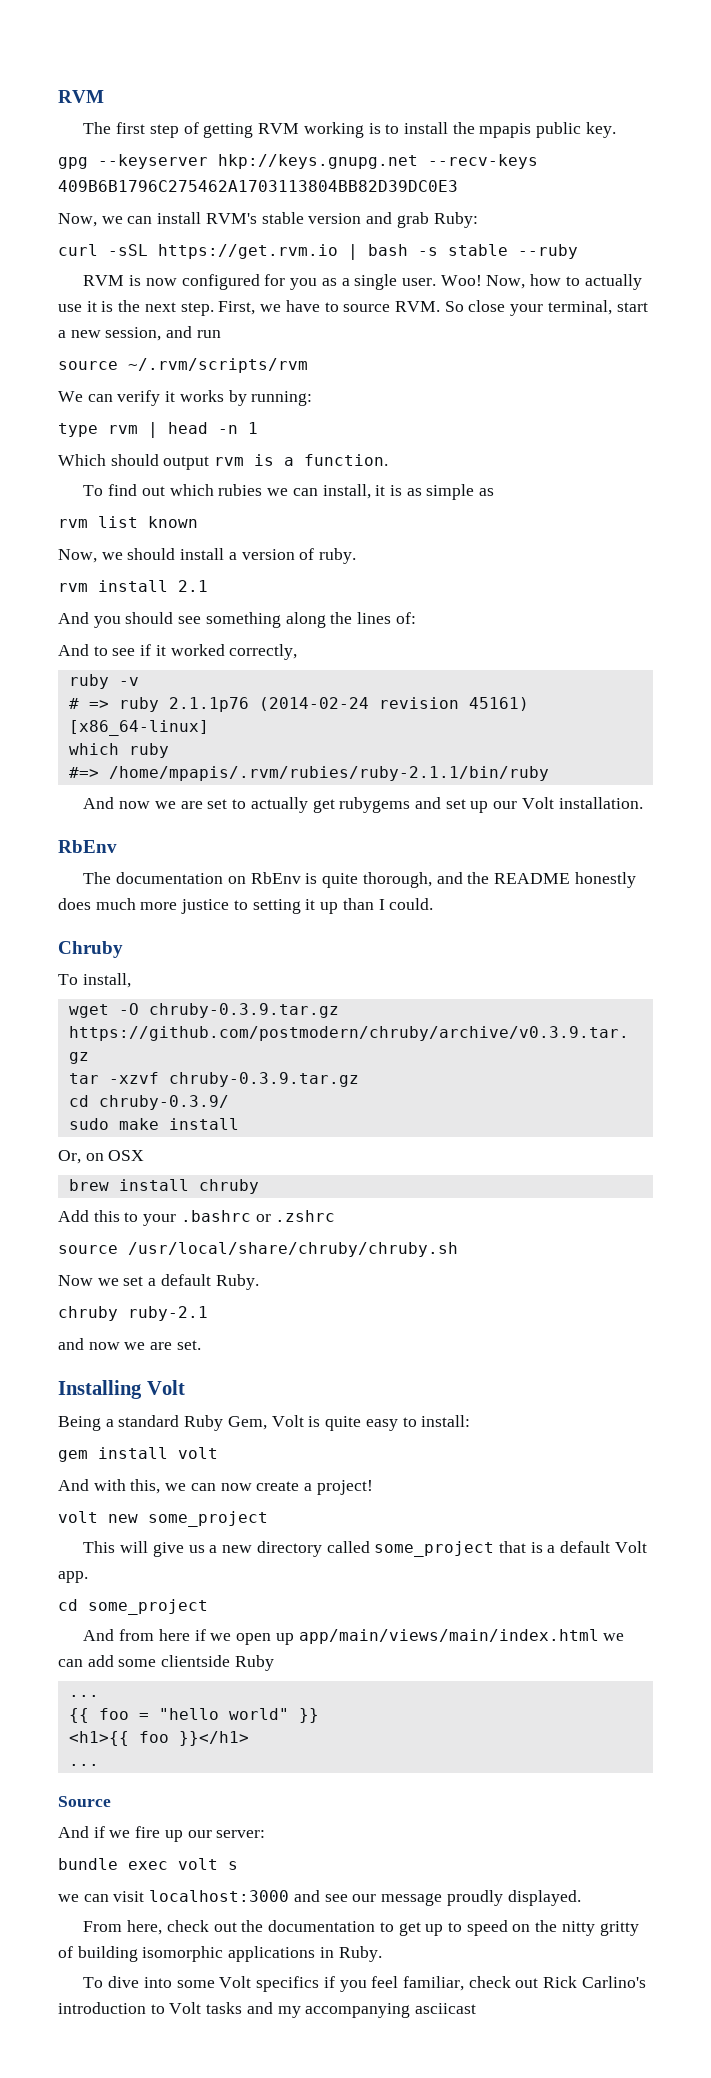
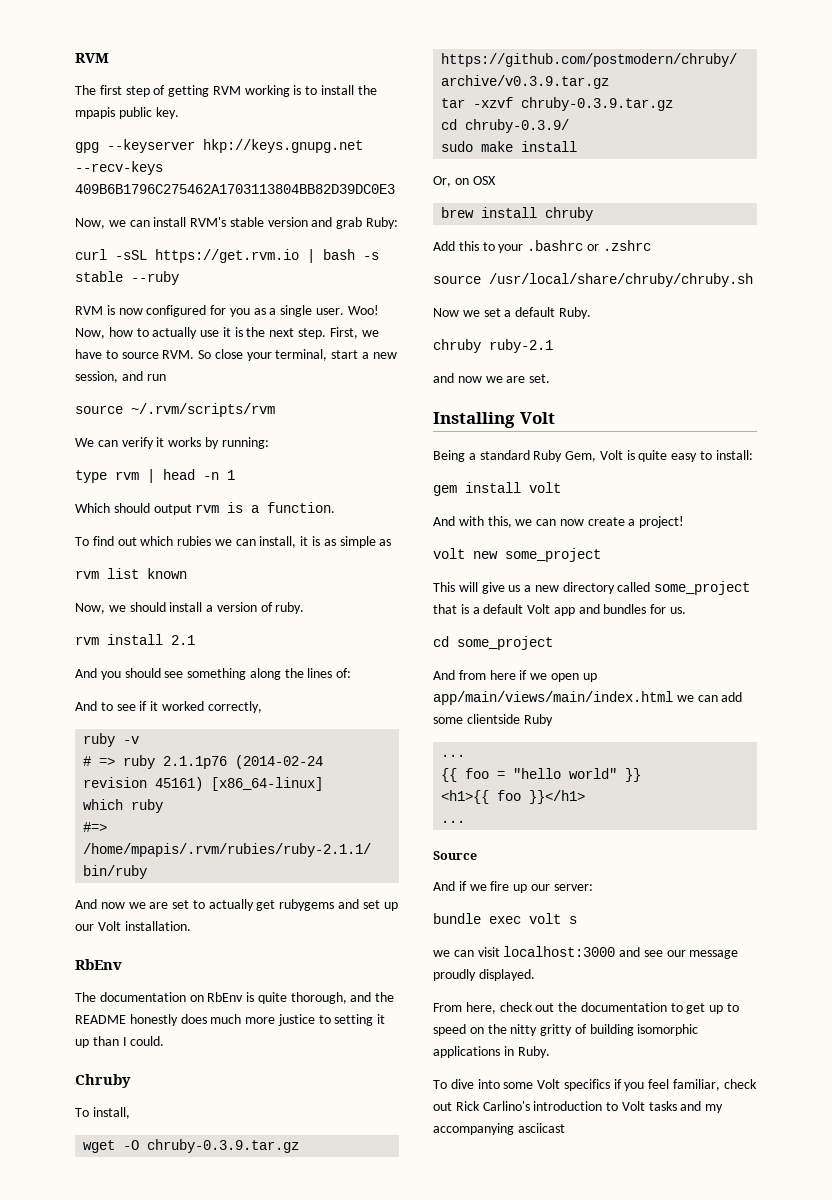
- This will give us a new directory called some_project that is a default Volt app.
+ This will give us a new directory called some_project that is a default Volt app and bundles for us.

